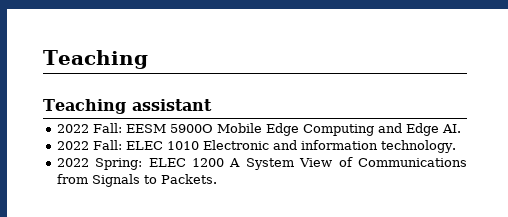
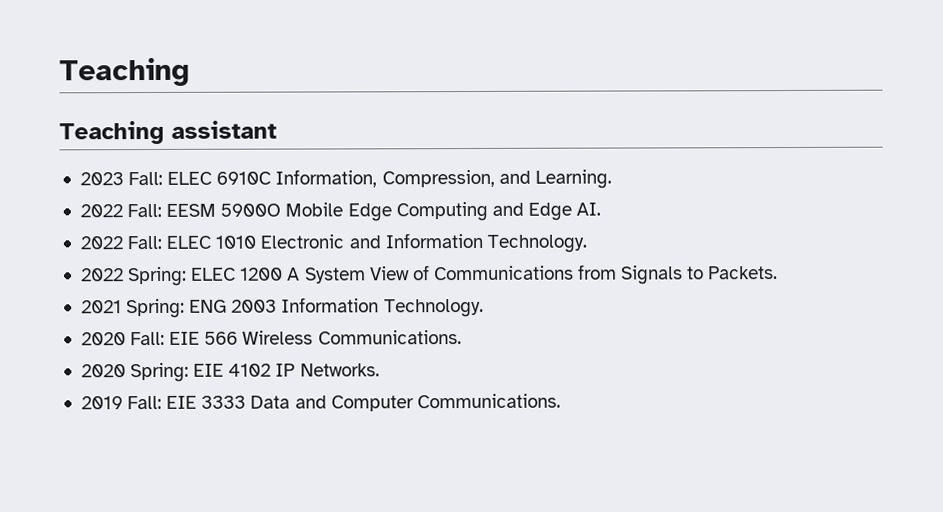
+ 2023 Fall: ELEC 6910C Information, Compression, and Learning.
- 2022 Fall: ELEC 1010 Electronic and information technology.
+ 2022 Fall: ELEC 1010 Electronic and Information Technology.
+ 2021 Spring: ENG 2003 Information Technology.
+ 2020 Fall: EIE 566 Wireless Communications.
+ 2020 Spring: EIE 4102 IP Networks.
+ 2019 Fall: EIE 3333 Data and Computer Communications.

